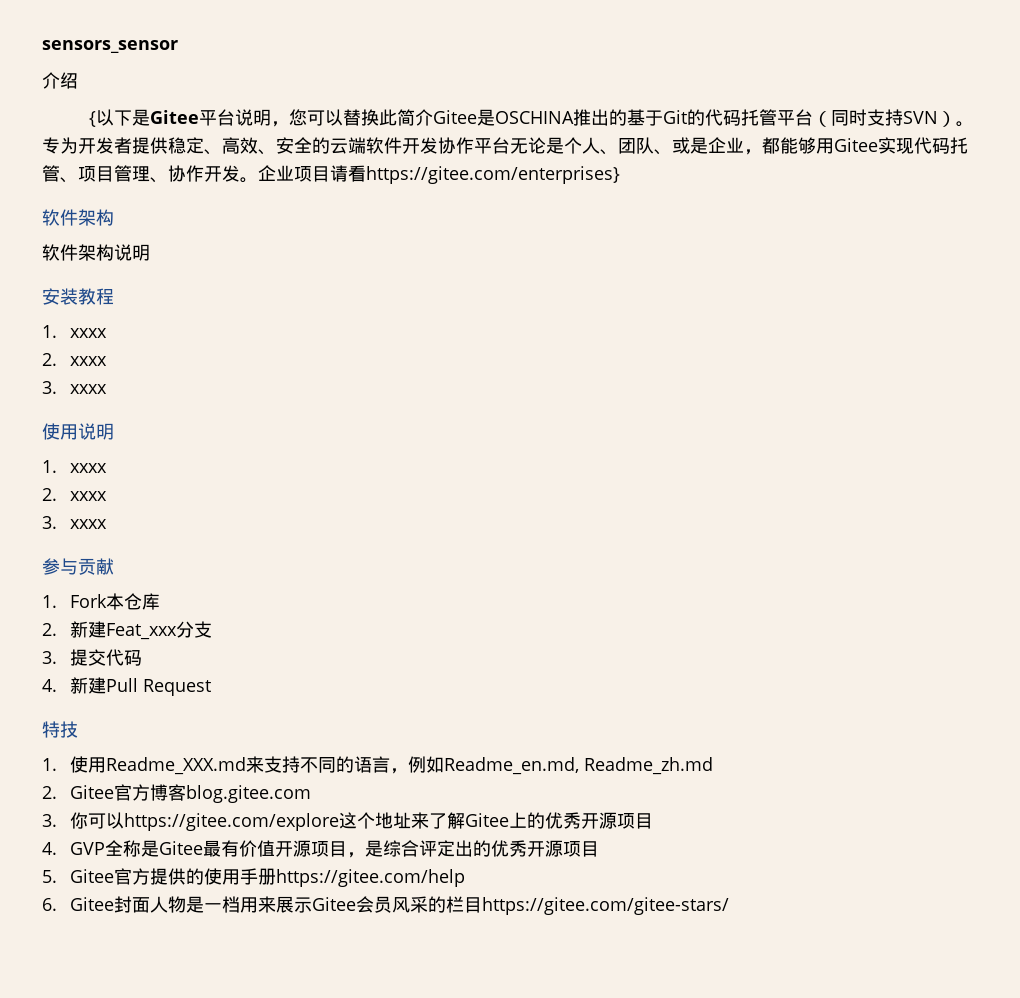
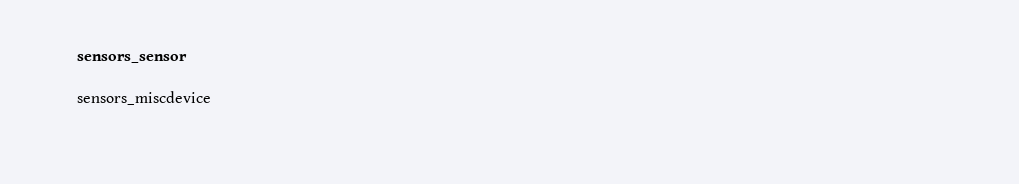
- 介绍
- {以下是Gitee平台说明，您可以替换此简介Gitee是OSCHINA推出的基于Git的代码托管平台（同时支持SVN）。专为开发者提供稳定、高效、安全的云端软件开发协作平台无论是个人、团队、或是企业，都能够用Gitee实现代码托管、项目管理、协作开发。企业项目请看https://gitee.com/enterprises}
- 软件架构
- 软件架构说明
- 安装教程
- 1. xxxx
- 2. xxxx
- 3. xxxx
- 使用说明
- 1. xxxx
- 2. xxxx
- 3. xxxx
- 参与贡献
- 1. Fork本仓库
- 2.新建Feat_xxx分支
- 3.提交代码
- 4.新建Pull Request
- 特技
- 1.使用Readme_XXX.md来支持不同的语言，例如Readme_en.md, Readme_zh.md
- 2. Gitee官方博客blog.gitee.com
- 3.你可以https://gitee.com/explore这个地址来了解Gitee上的优秀开源项目
- 4. GVP全称是Gitee最有价值开源项目，是综合评定出的优秀开源项目
- 5. Gitee官方提供的使用手册https://gitee.com/help
- 6. Gitee封面人物是一档用来展示Gitee会员风采的栏目https://gitee.com/gitee-stars/
+ sensors_miscdevice

